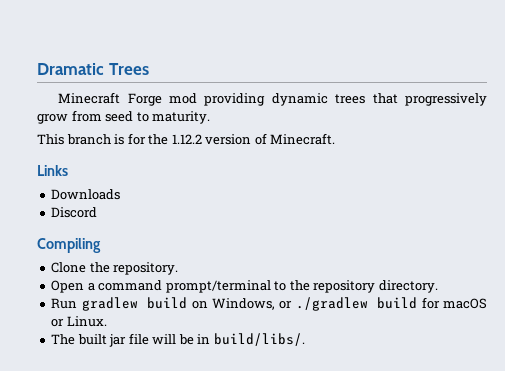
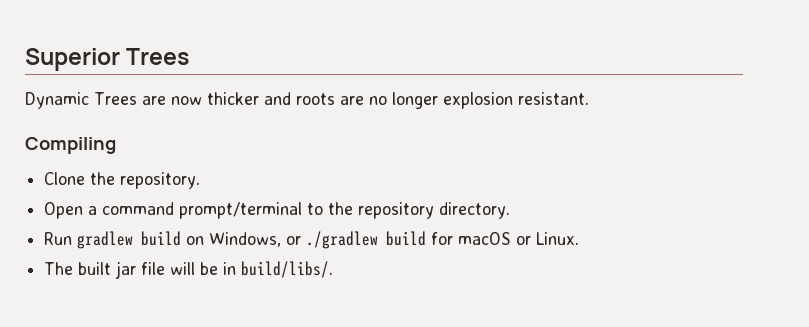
- Dramatic Trees
+ Superior Trees
- Minecraft Forge mod providing dynamic trees that progressively grow from seed to maturity.
- This branch is for the 1.12.2 version of Minecraft.
- Links
- Downloads
- Discord
+ Dynamic Trees are now thicker and roots are no longer explosion resistant.

